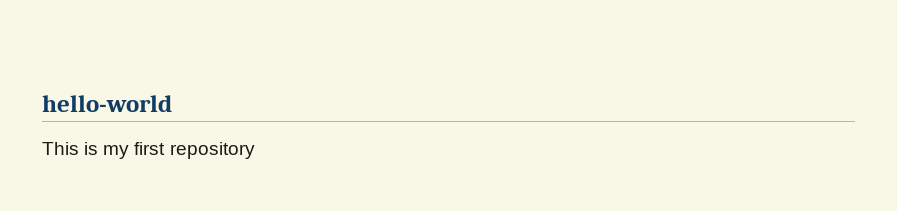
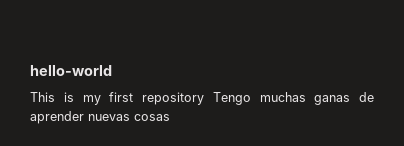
- This is my first repository
+ This is my first repository Tengo muchas ganas de aprender nuevas cosas

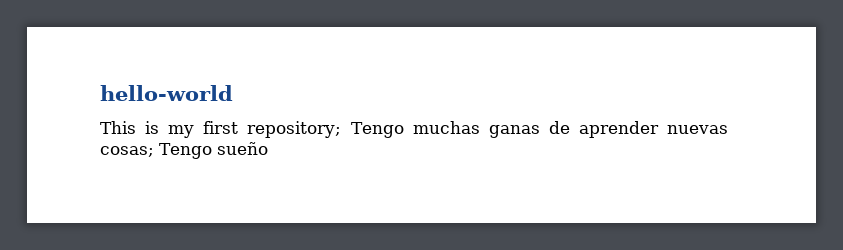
- This is my first repository Tengo muchas ganas de aprender nuevas cosas
+ This is my first repository; Tengo muchas ganas de aprender nuevas cosas; Tengo sueño

